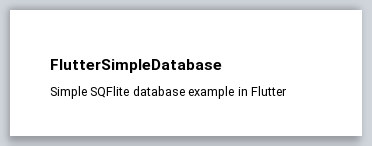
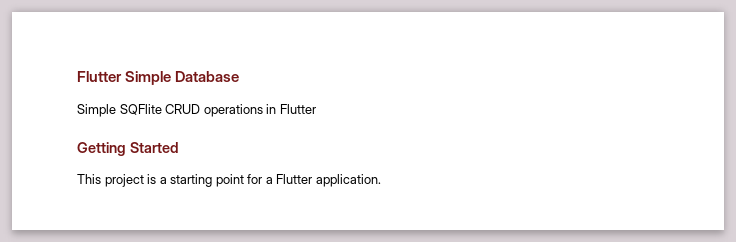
- FlutterSimpleDatabase
+ Flutter Simple Database
- Simple SQFlite database example in Flutter
+ Simple SQFlite CRUD operations in Flutter
+ Getting Started
+ This project is a starting point for a Flutter application.

